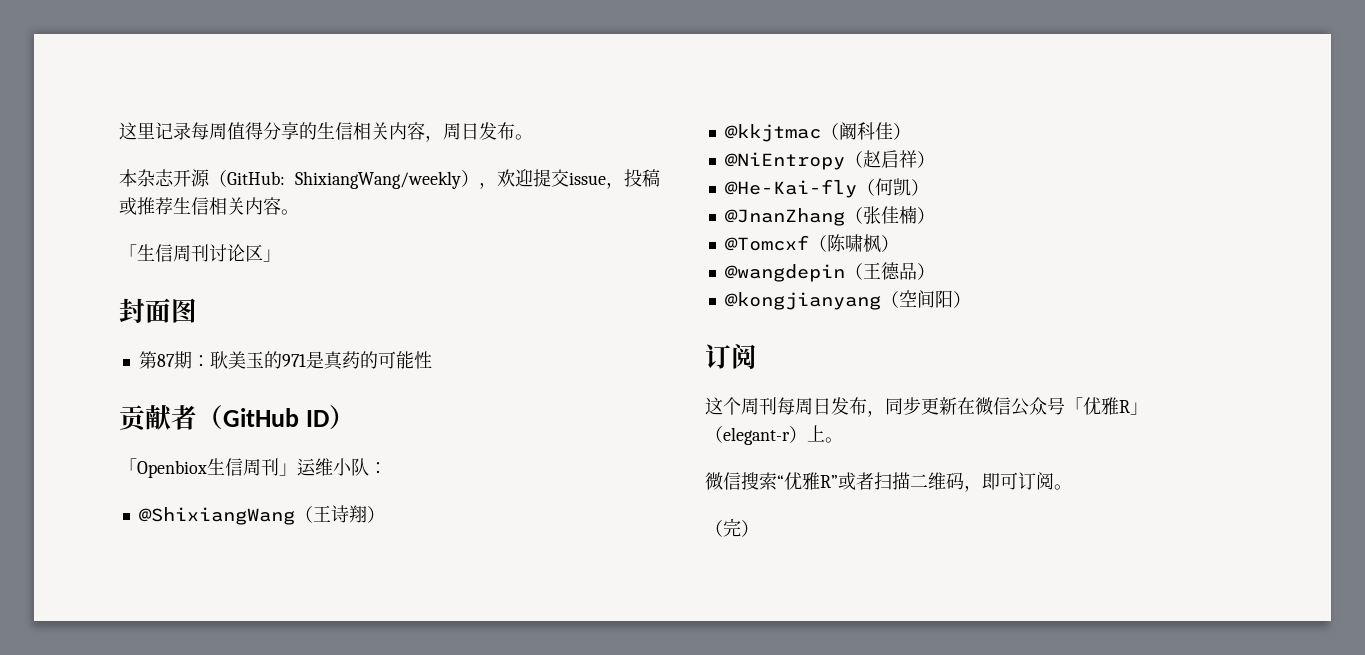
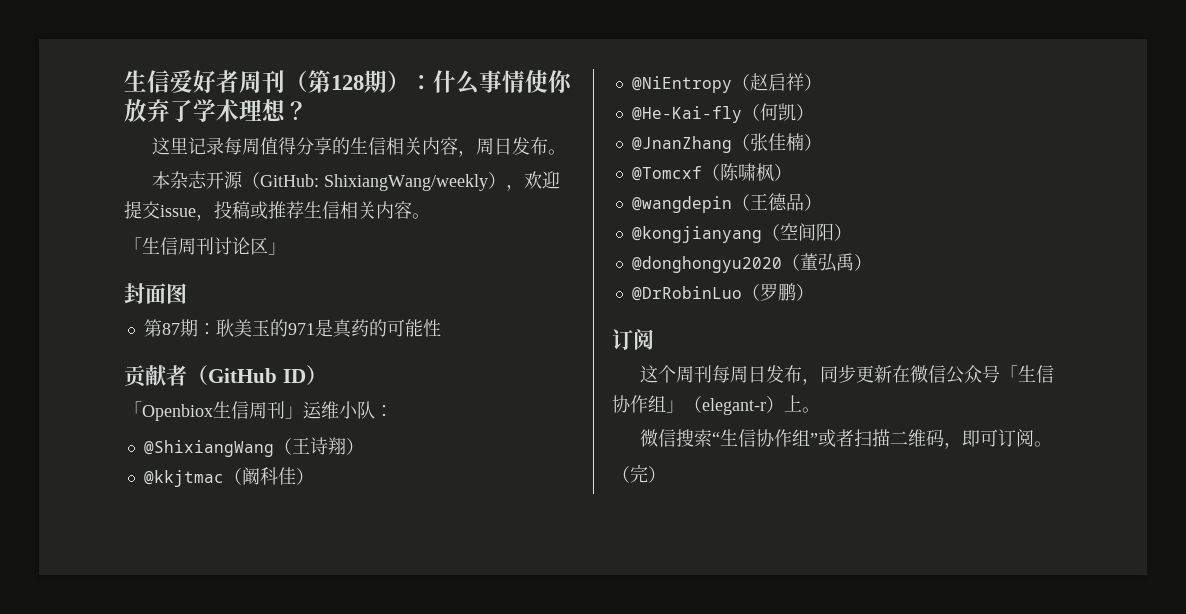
+ 生信爱好者周刊（第128期）：什么事情使你放弃了学术理想？
+ @donghongyu2020（董弘禹）
+ @DrRobinLuo（罗鹏）
- 这个周刊每周日发布，同步更新在微信公众号「优雅R」（elegant-r）上。
+ 这个周刊每周日发布，同步更新在微信公众号「生信协作组」（elegant-r）上。
- 微信搜索“优雅R”或者扫描二维码，即可订阅。
+ 微信搜索“生信协作组”或者扫描二维码，即可订阅。

